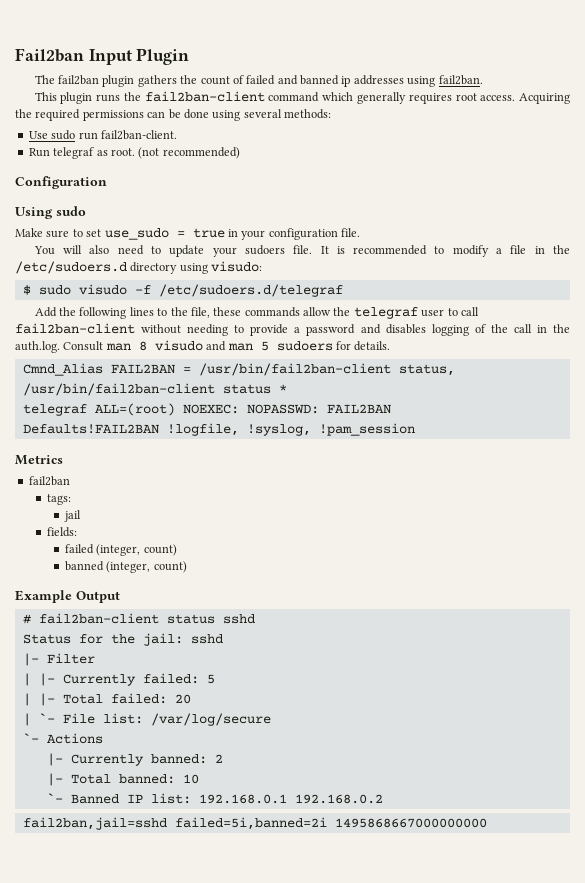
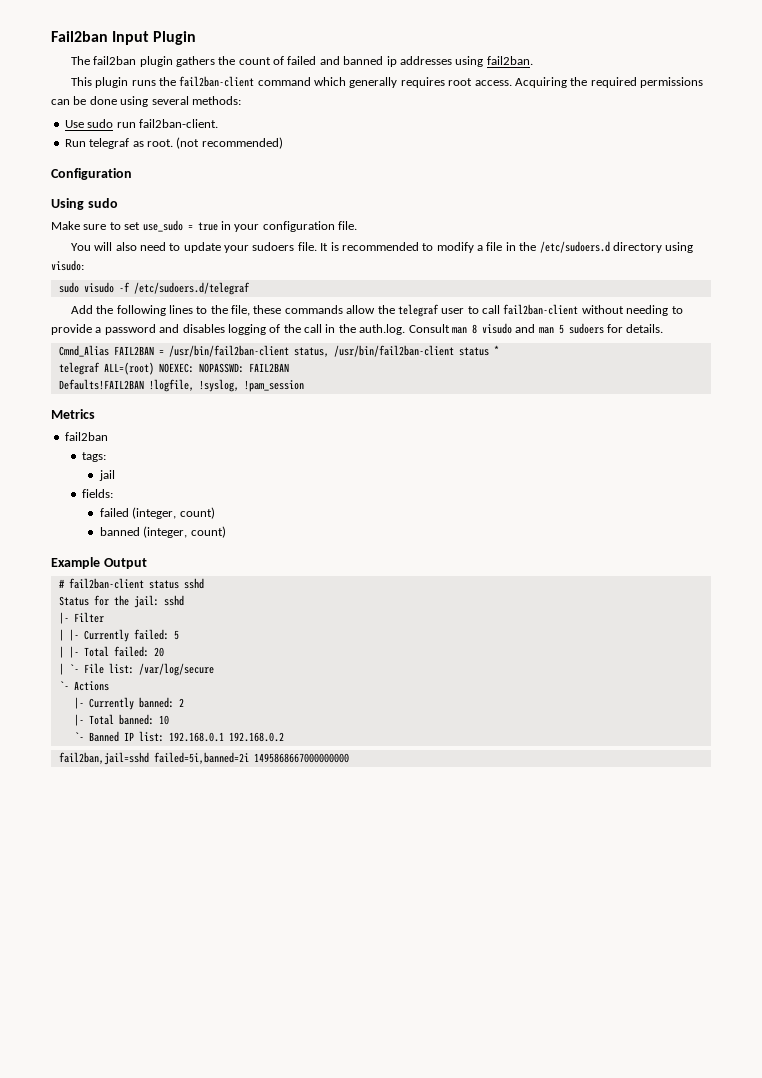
- $ sudo visudo -f /etc/sudoers.d/telegraf
+ sudo visudo -f /etc/sudoers.d/telegraf

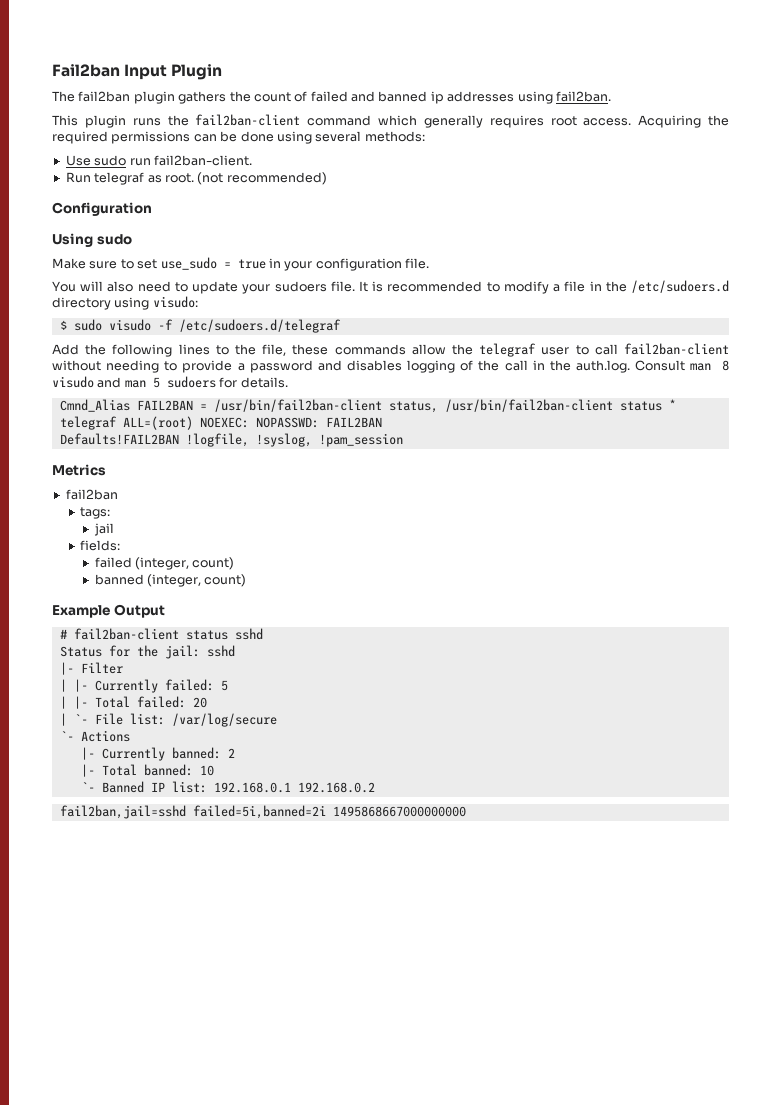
- sudo visudo -f /etc/sudoers.d/telegraf
+ $ sudo visudo -f /etc/sudoers.d/telegraf

